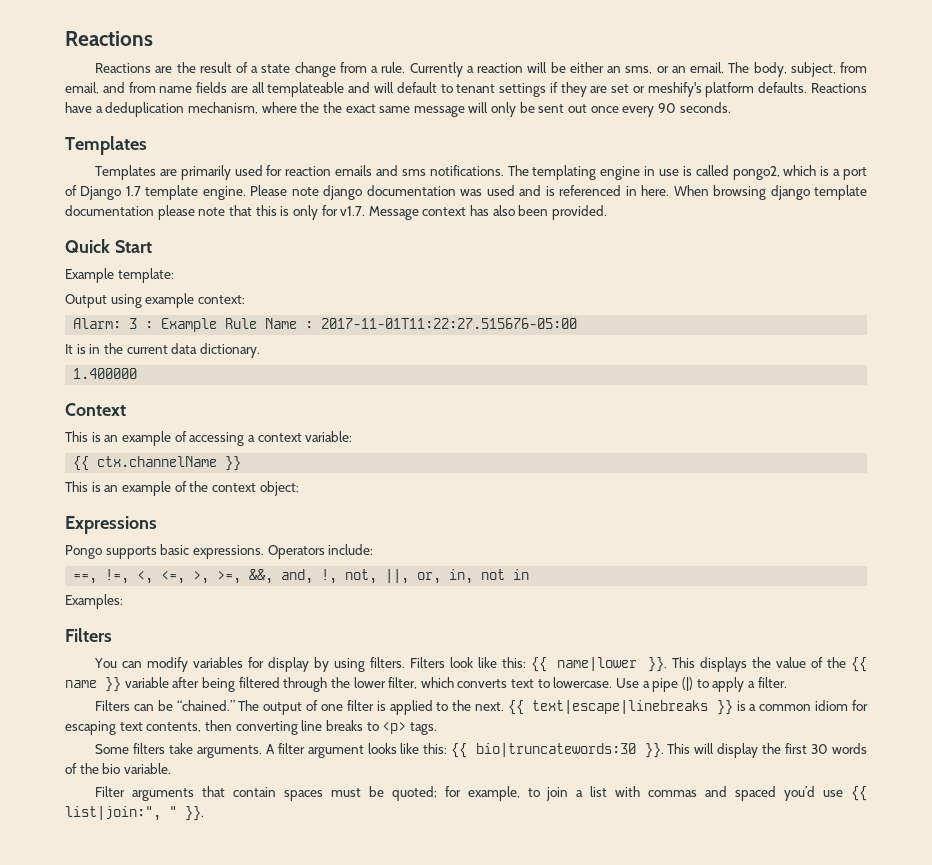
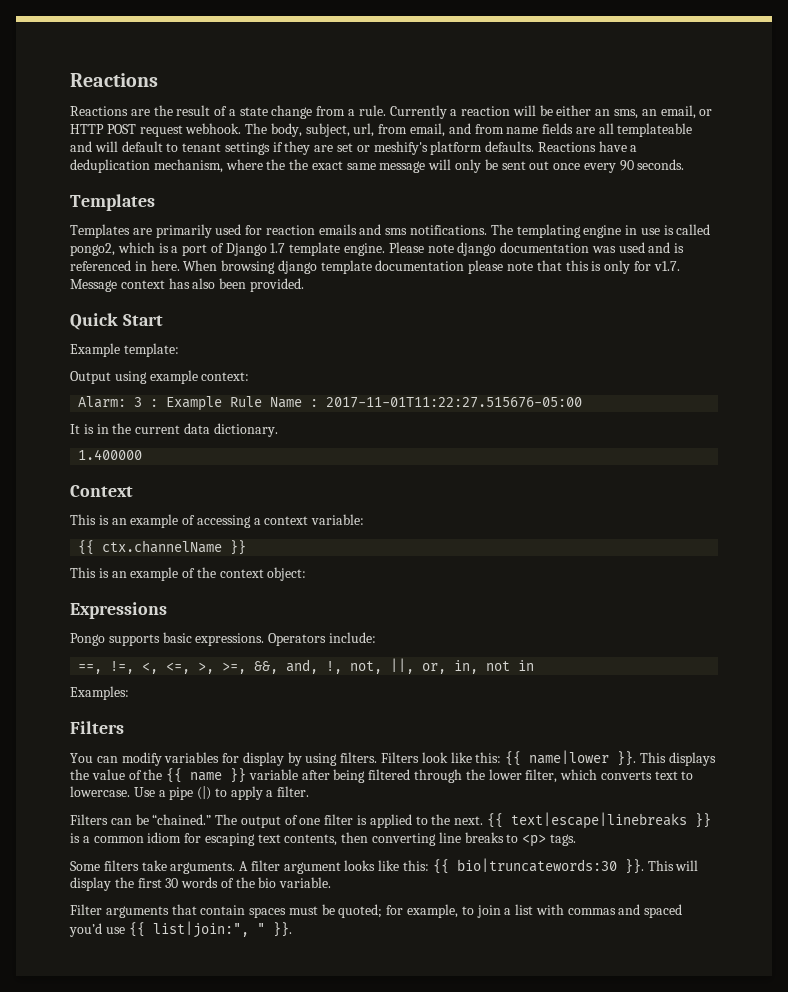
- Currently a reaction will be either an sms, or an email.
+ Currently a reaction will be either an sms, an email, or HTTP POST request webhook.
- The body, subject, from email, and from name fields are all templateable and will default to tenant settings if they are set or meshify's platform defaults.
+ The body, subject, url, from email, and from name fields are all templateable and will default to tenant settings if they are set or meshify's platform defaults.

